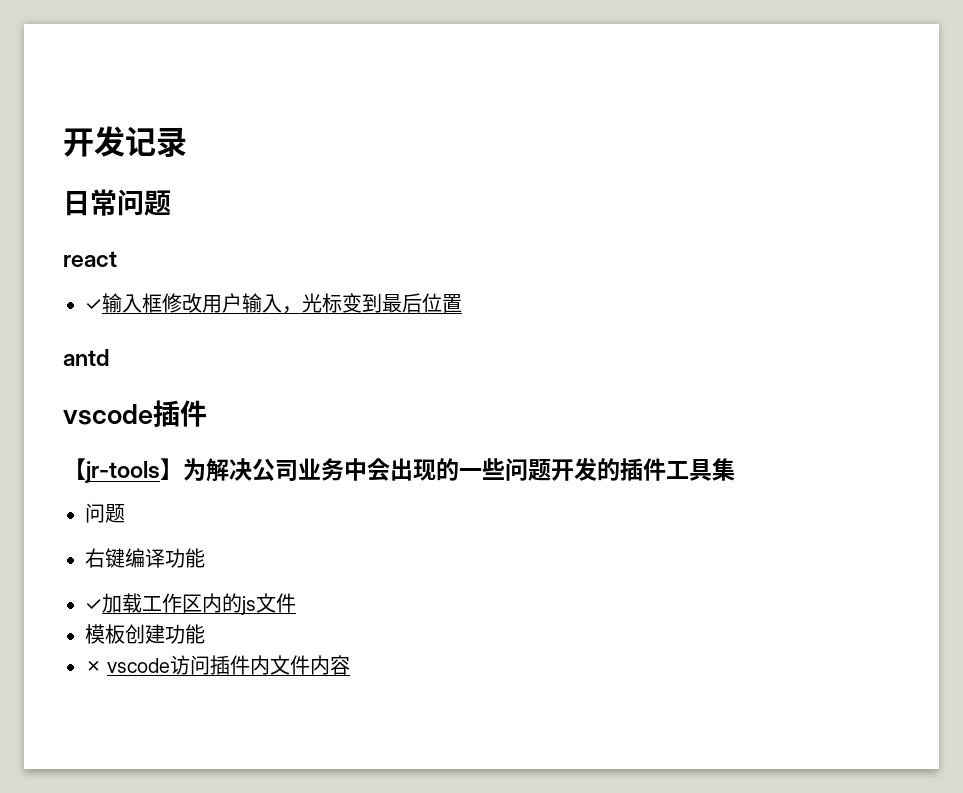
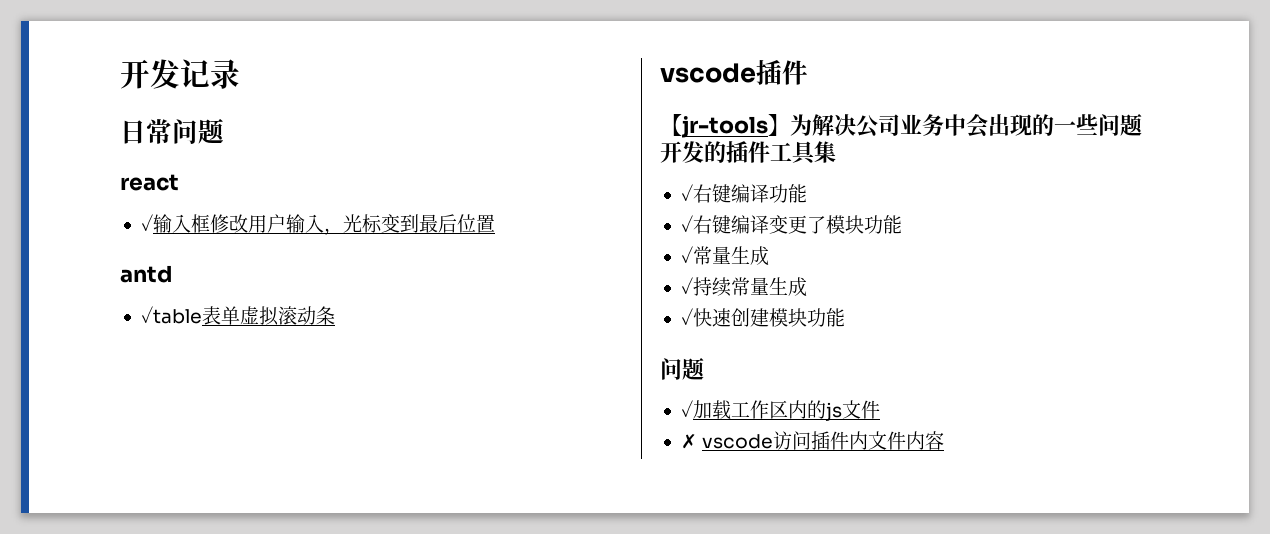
+ ✓table表单虚拟滚动条
  【jr-tools】为解决公司业务中会出现的一些问题开发的插件工具集
- 问题
- 右键编译功能
+ ✓右键编译功能
+ ✓右键编译变更了模块功能
+ ✓常量生成
+ ✓持续常量生成
+ ✓快速创建模块功能
+ 问题
- 模板创建功能

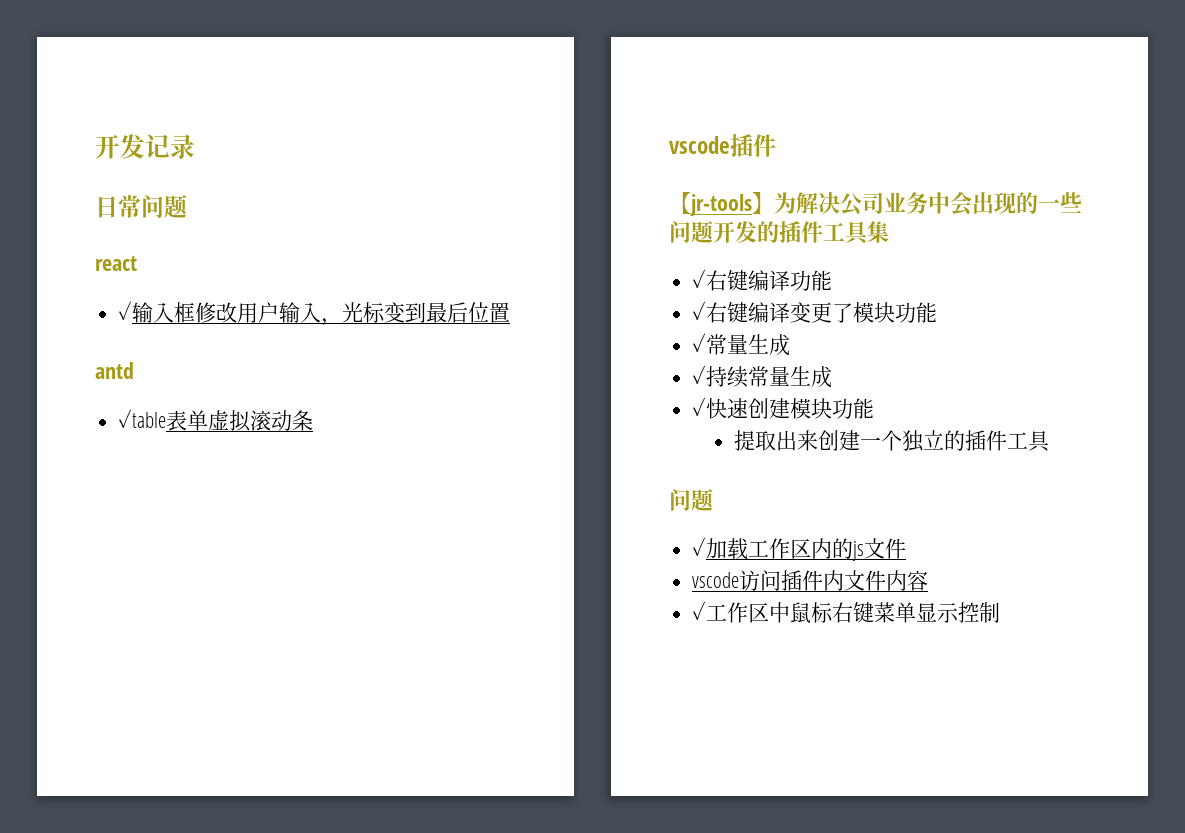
+ 提取出来创建一个独立的插件工具
- ✗ vscode访问插件内文件内容
+ vscode访问插件内文件内容
+ ✓工作区中鼠标右键菜单显示控制

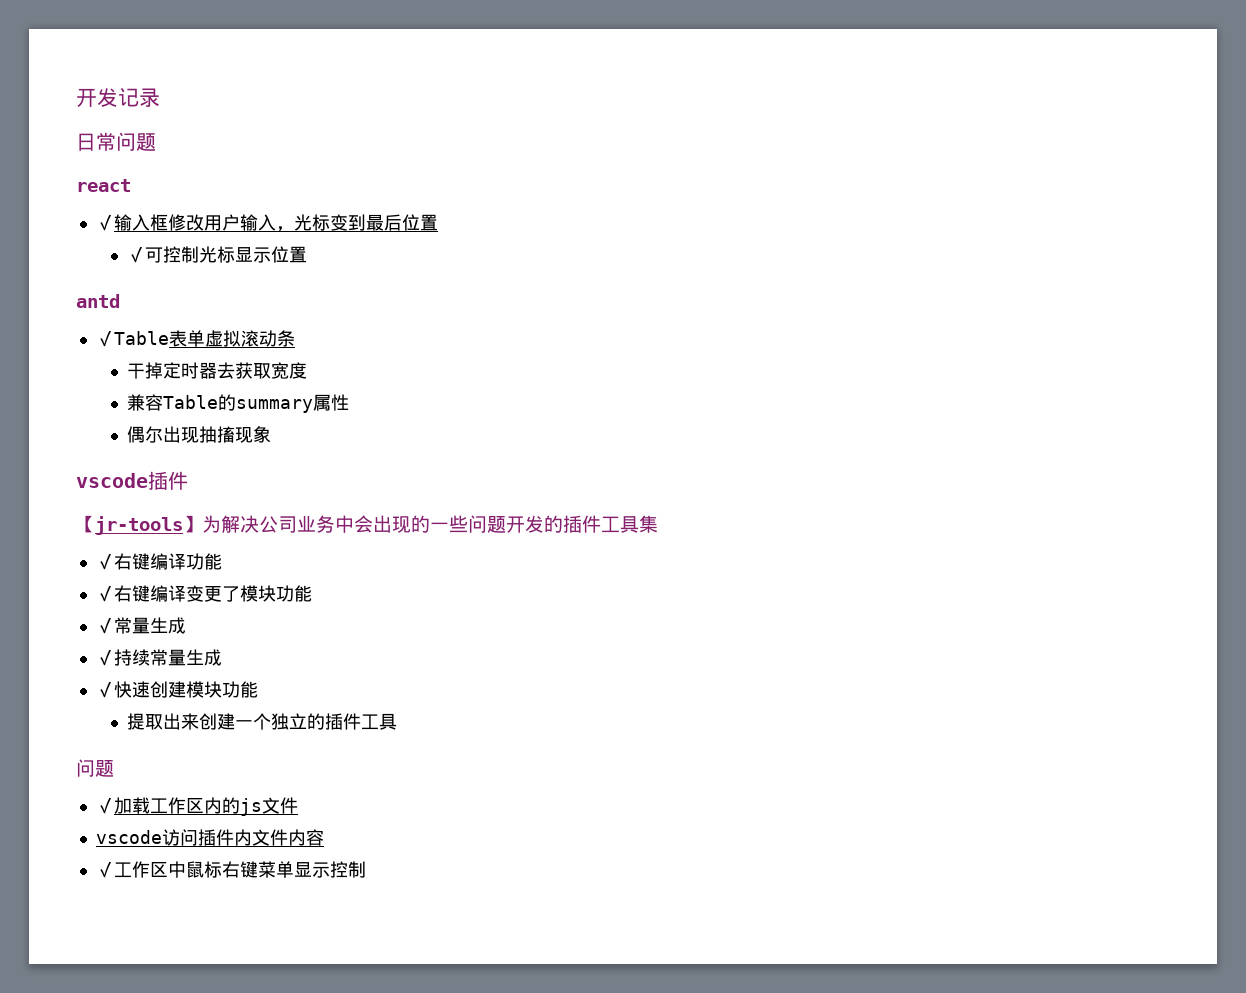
+ ✓可控制光标显示位置
- ✓table表单虚拟滚动条
+ ✓Table表单虚拟滚动条
+ 干掉定时器去获取宽度
+ 兼容Table的summary属性
+ 偶尔出现抽搐现象

